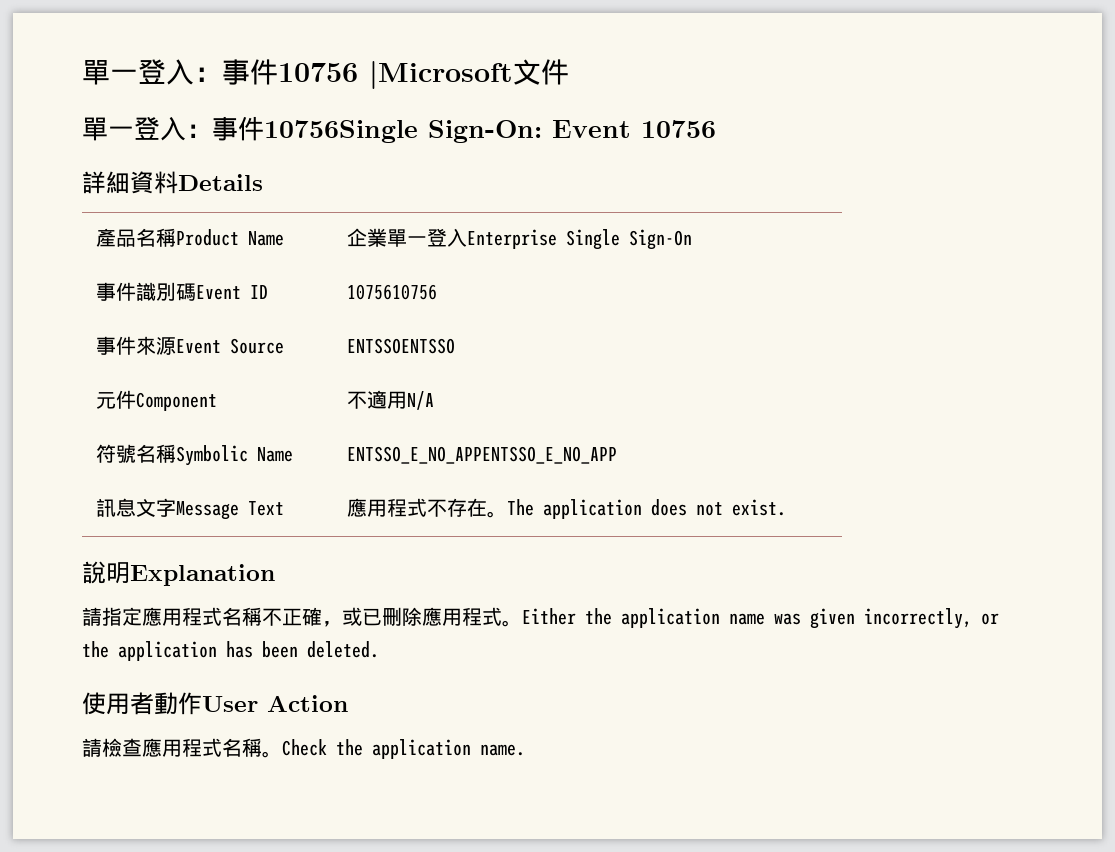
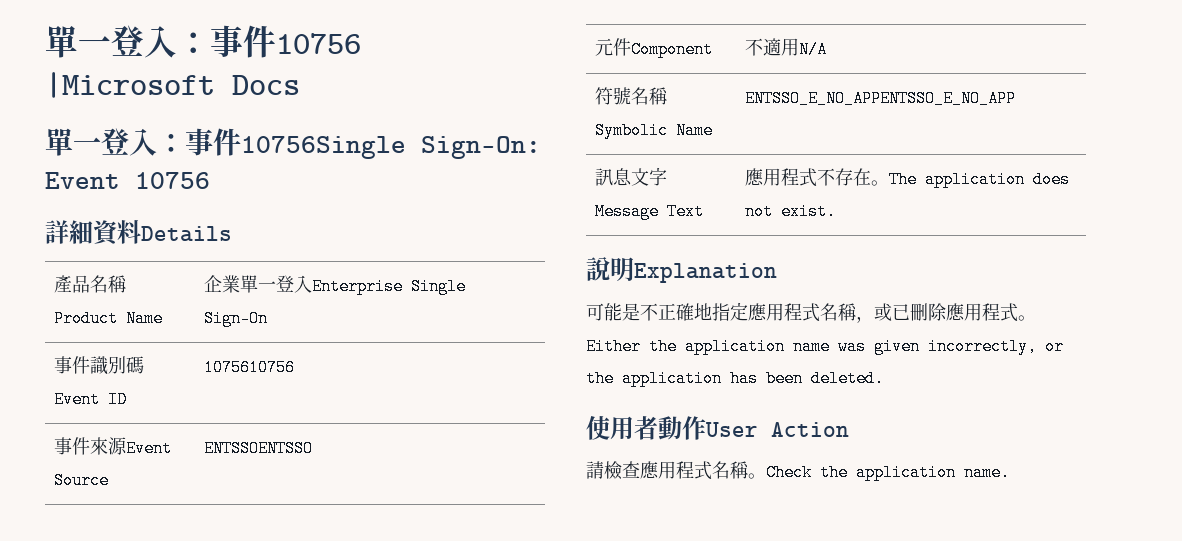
- 單一登入：事件10756 |Microsoft文件
+ 單一登入：事件10756 |Microsoft Docs
- 請指定應用程式名稱不正確，或已刪除應用程式。
+ 可能是不正確地指定應用程式名稱，或已刪除應用程式。

